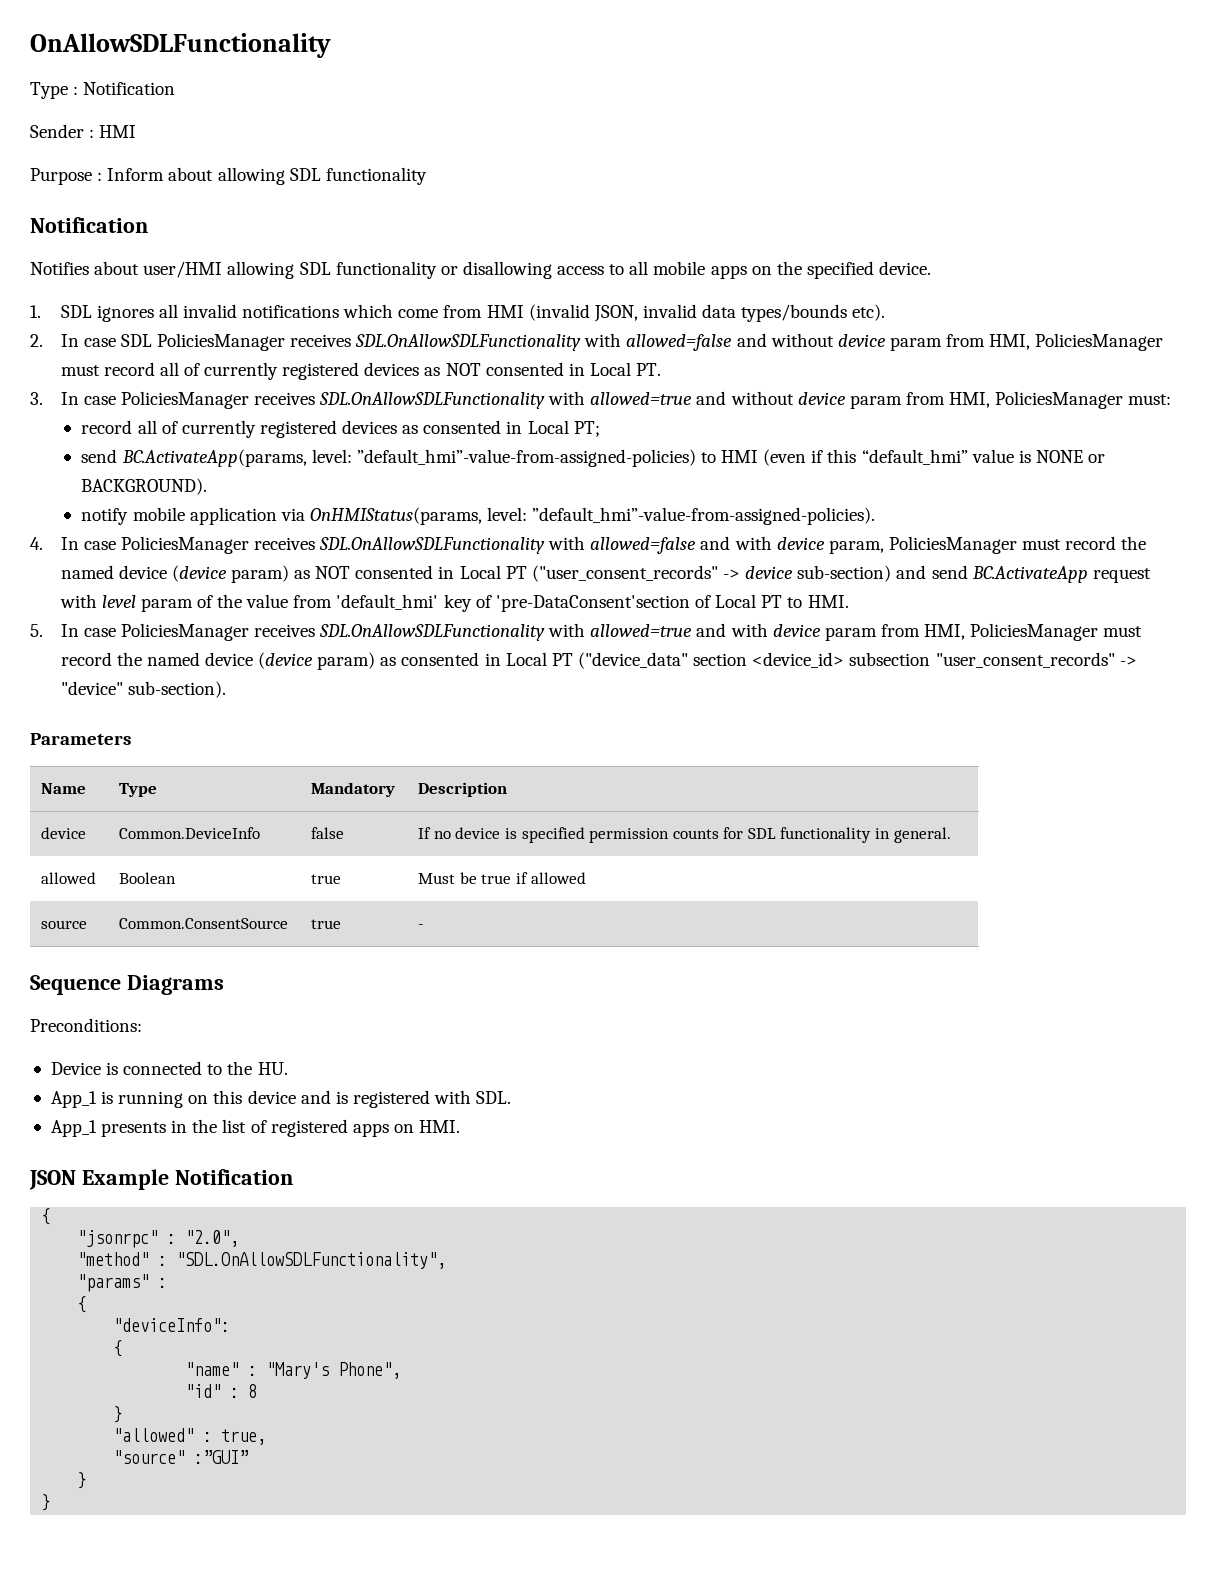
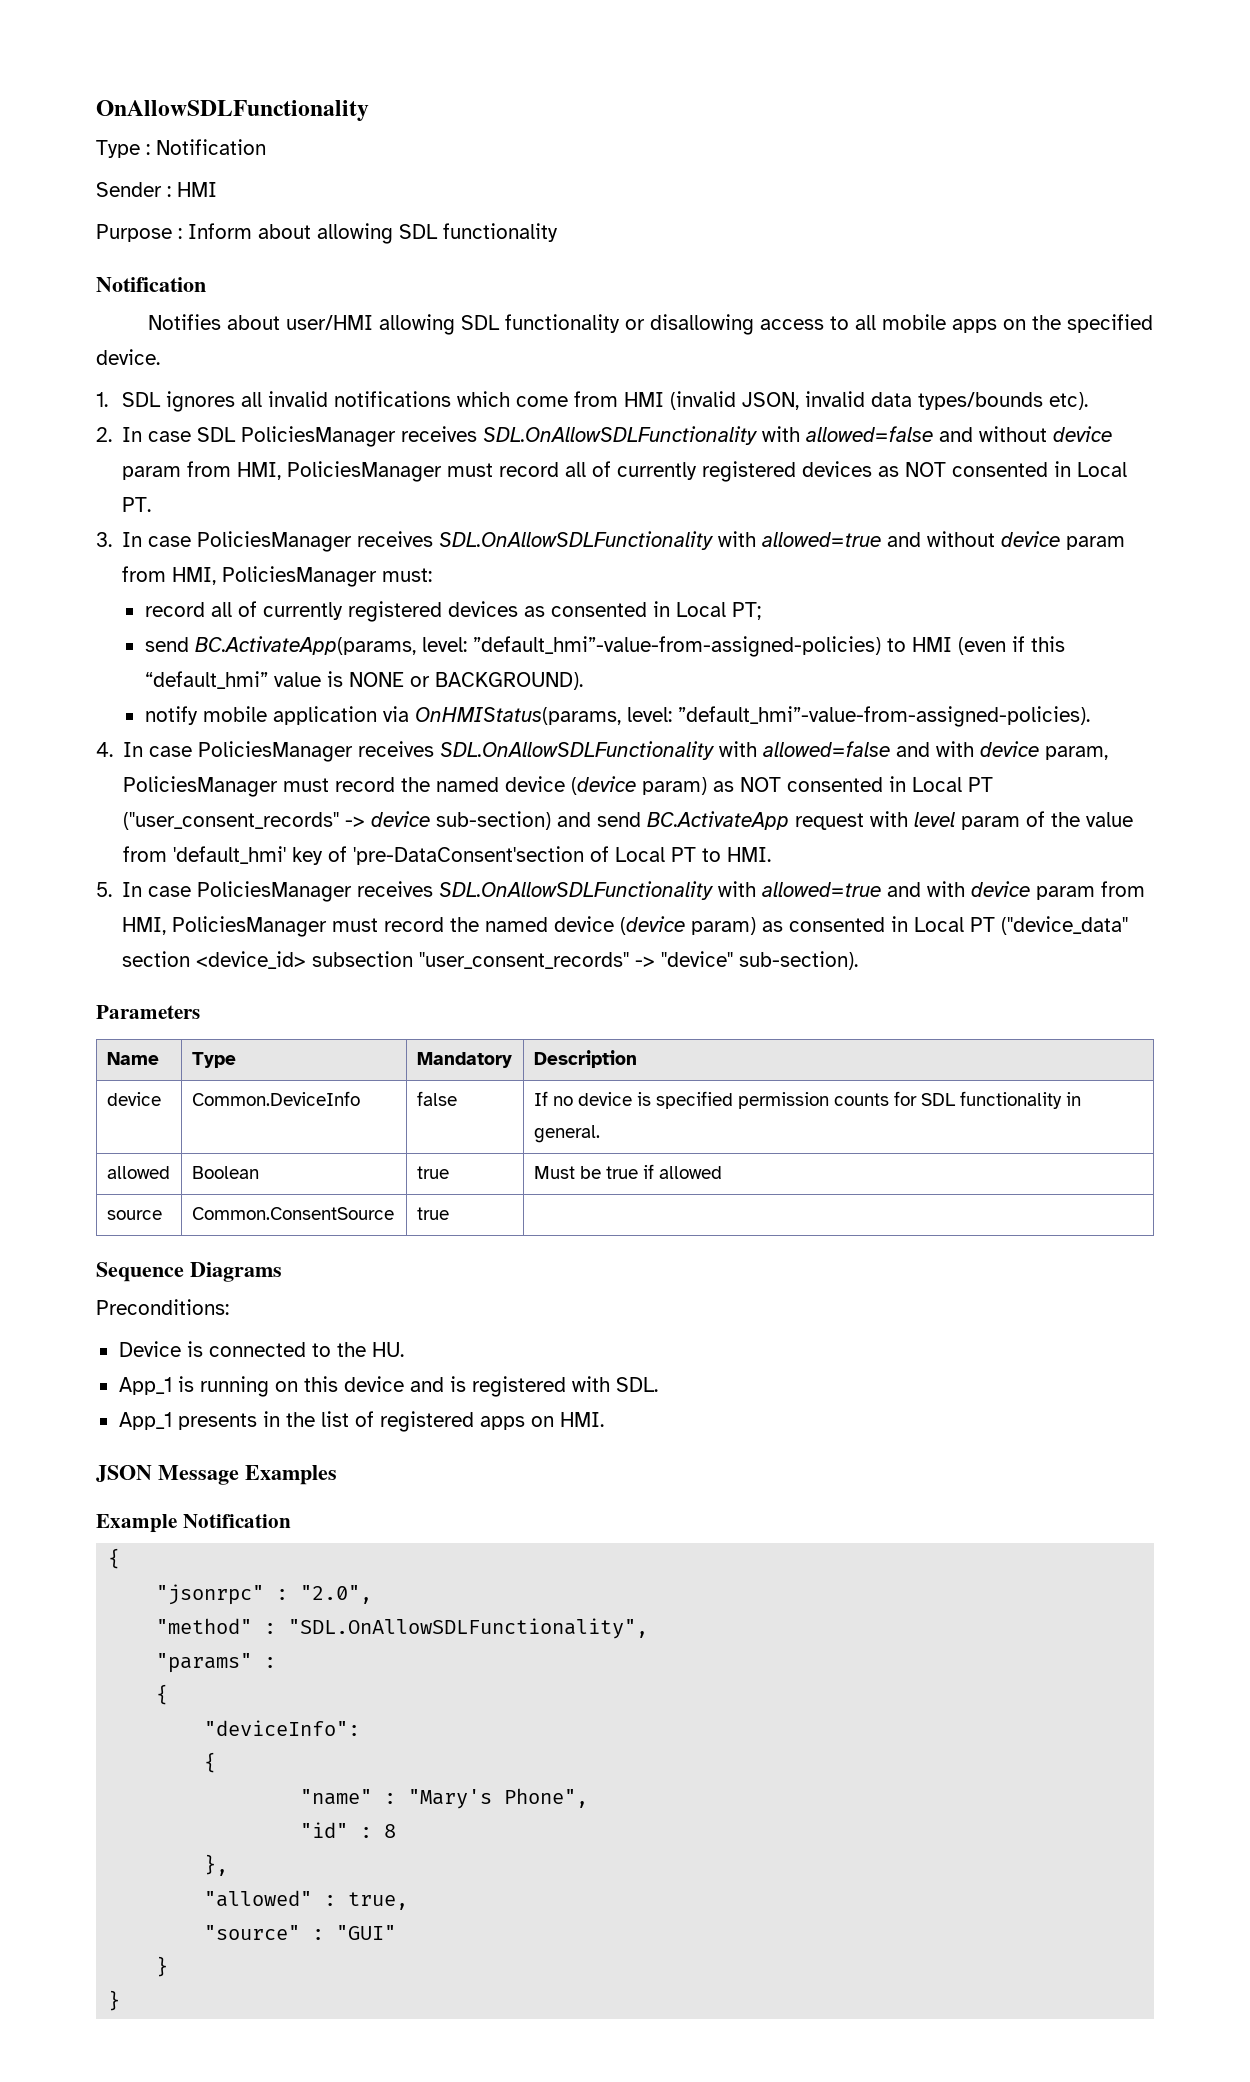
- source | Common.ConsentSource | true | -
+ source | Common.ConsentSource | true |
- JSON Example Notification
+ JSON Message Examples
+ Example Notification
  "id" : 8
- }
+ },
- "source" :”GUI”
+ "source" : "GUI"

